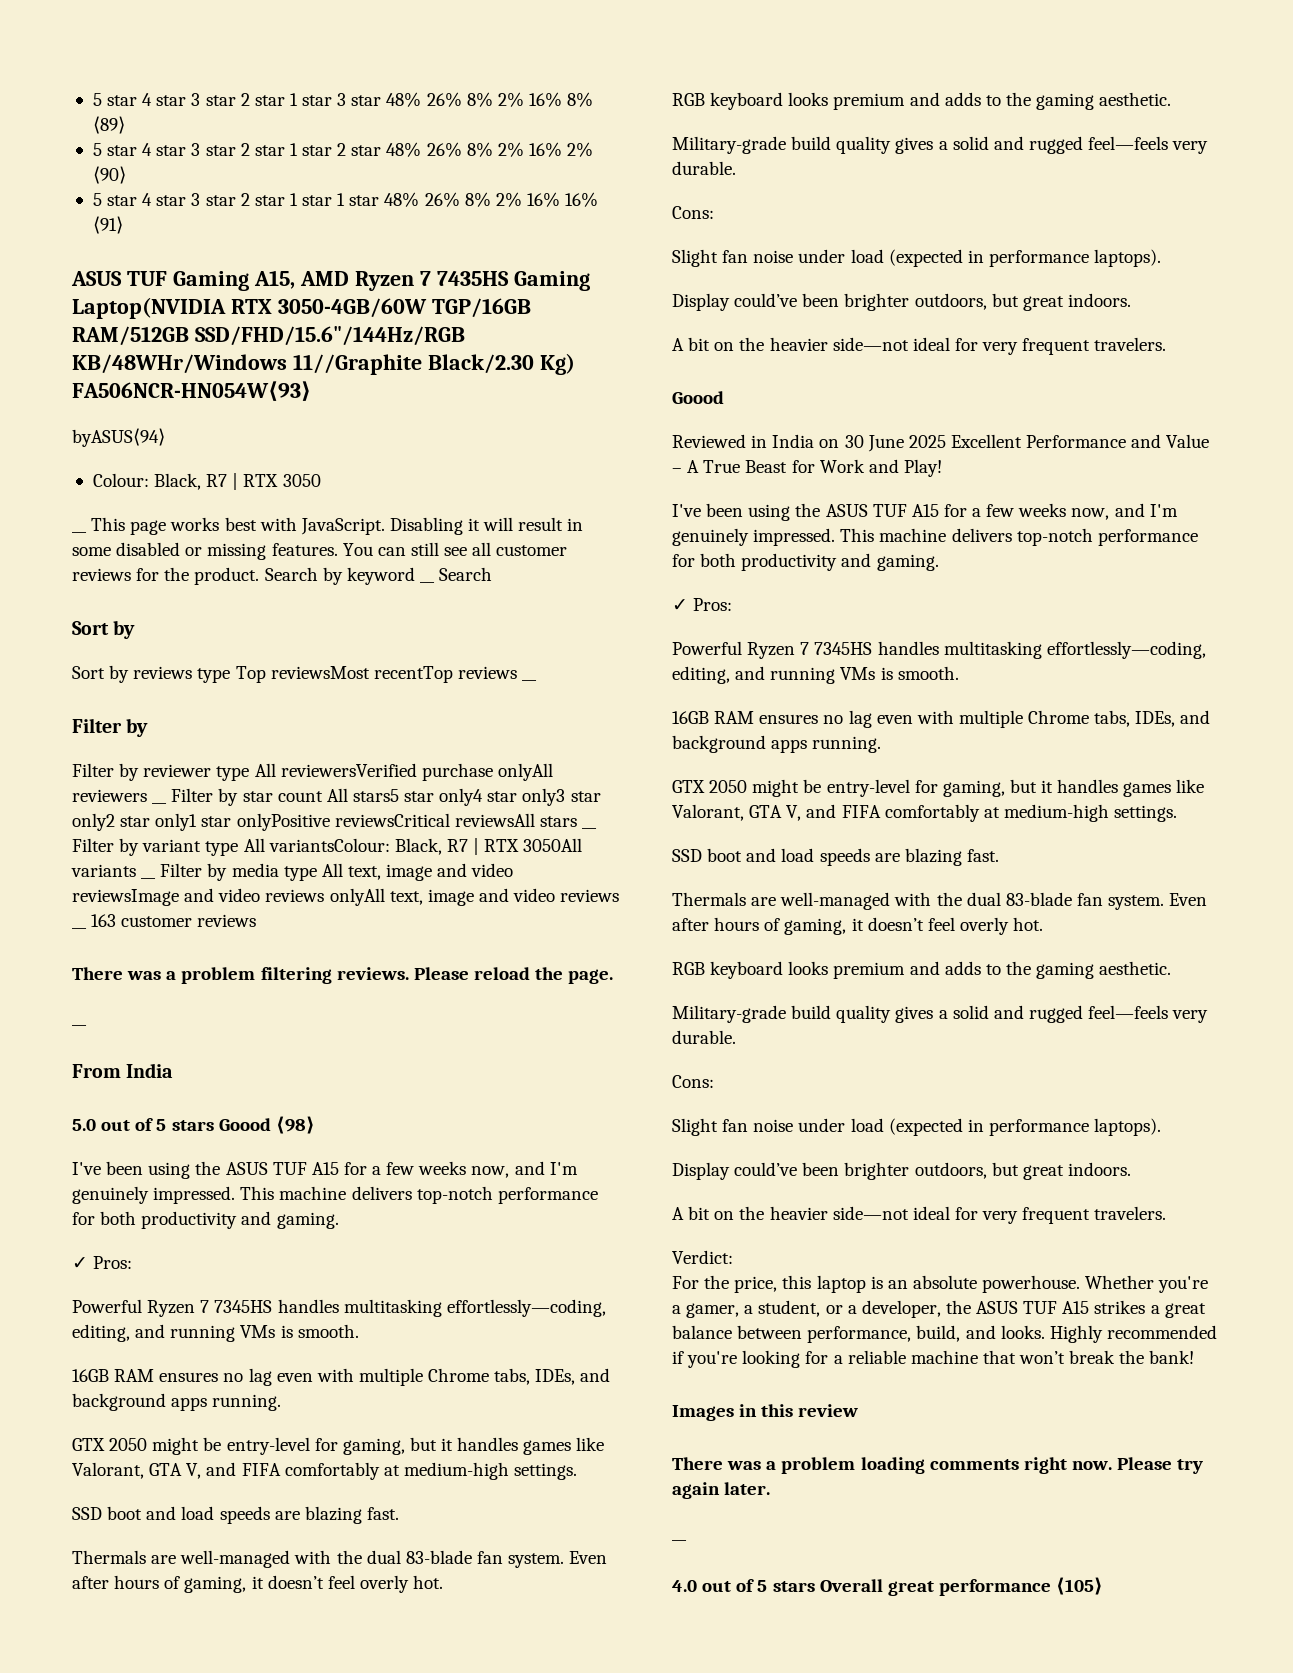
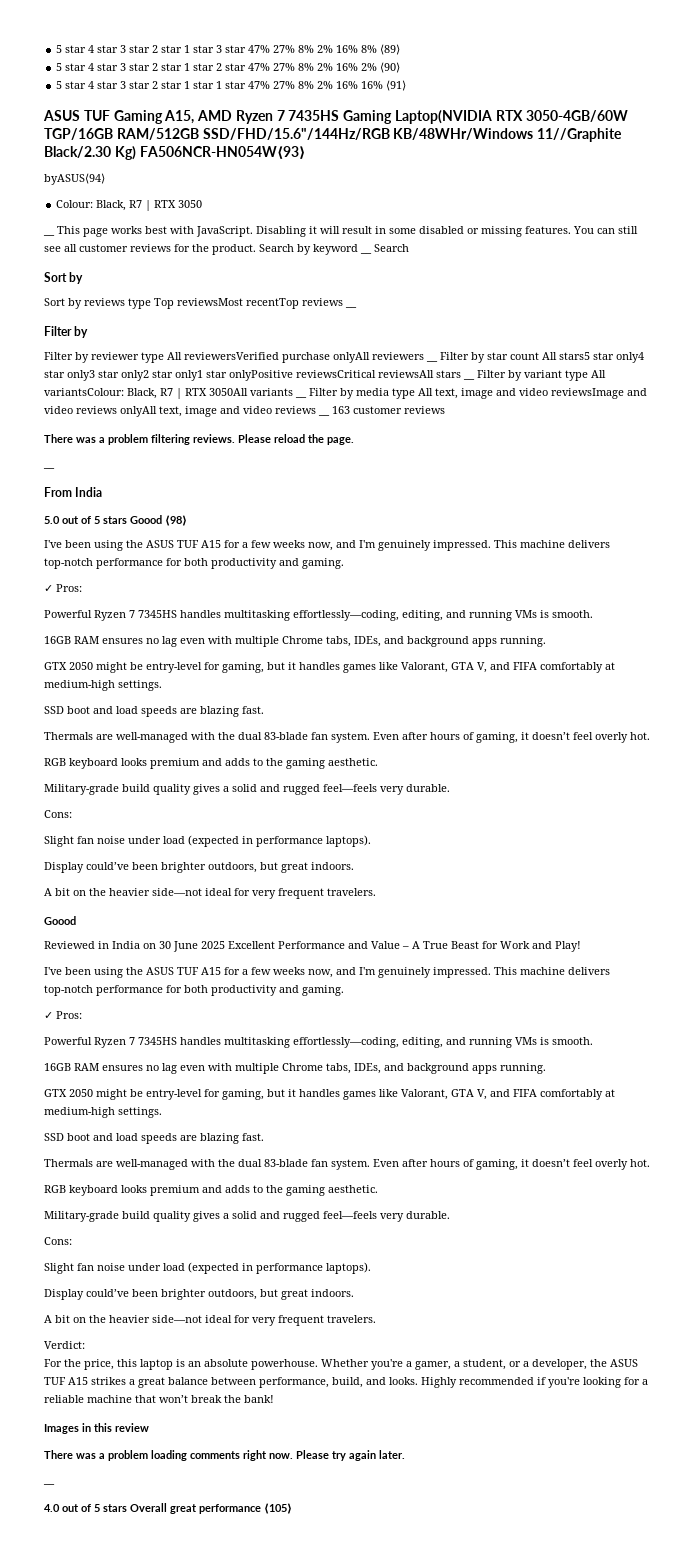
- 5 star 4 star 3 star 2 star 1 star 3 star 48% 26% 8% 2% 16% 8% ⟨89⟩
+ 5 star 4 star 3 star 2 star 1 star 3 star 47% 27% 8% 2% 16% 8% ⟨89⟩
- 5 star 4 star 3 star 2 star 1 star 2 star 48% 26% 8% 2% 16% 2% ⟨90⟩
+ 5 star 4 star 3 star 2 star 1 star 2 star 47% 27% 8% 2% 16% 2% ⟨90⟩
- 5 star 4 star 3 star 2 star 1 star 1 star 48% 26% 8% 2% 16% 16% ⟨91⟩
+ 5 star 4 star 3 star 2 star 1 star 1 star 47% 27% 8% 2% 16% 16% ⟨91⟩

